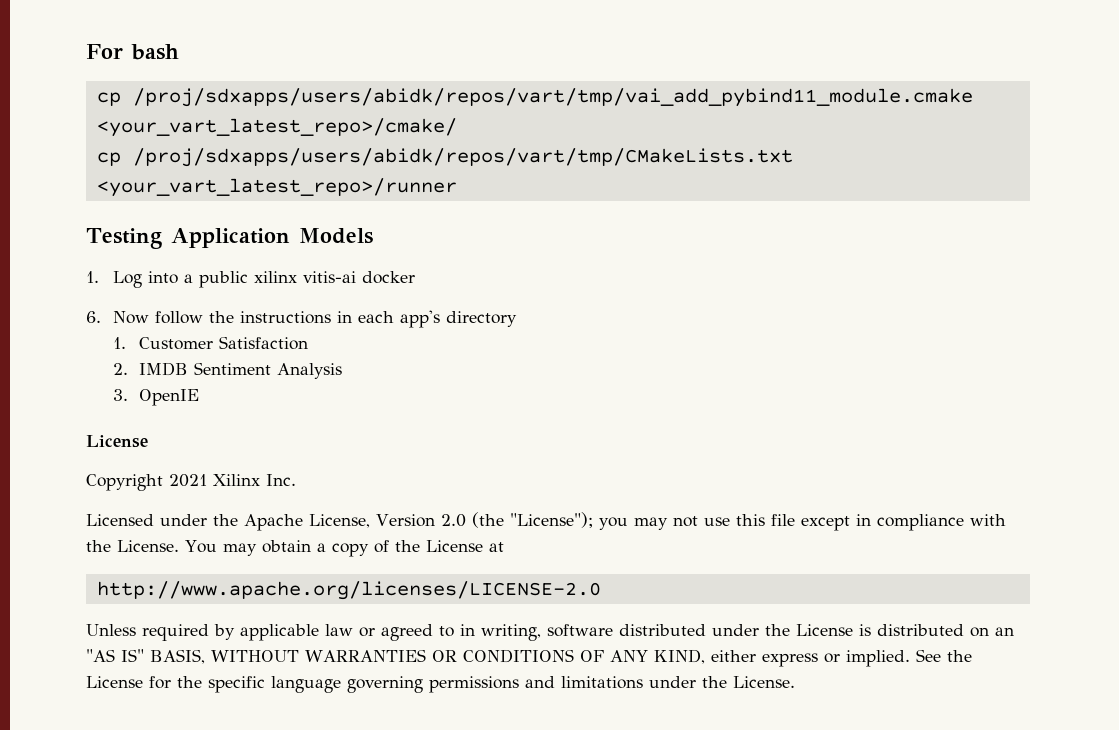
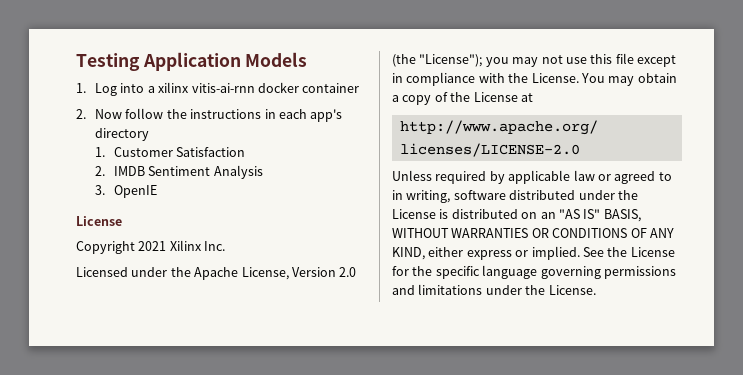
- For bash
- cp /proj/sdxapps/users/abidk/repos/vart/tmp/vai_add_pybind11_module.cmake <your_vart_latest_repo>/cmake/
- cp /proj/sdxapps/users/abidk/repos/vart/tmp/CMakeLists.txt <your_vart_latest_repo>/runner
- 1. Log into a public xilinx vitis-ai docker
- 6. Now follow the instructions in each app's directory
+ 1. Log into a xilinx vitis-ai-rnn docker container
+ 2. Now follow the instructions in each app's directory

